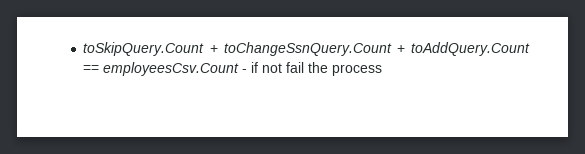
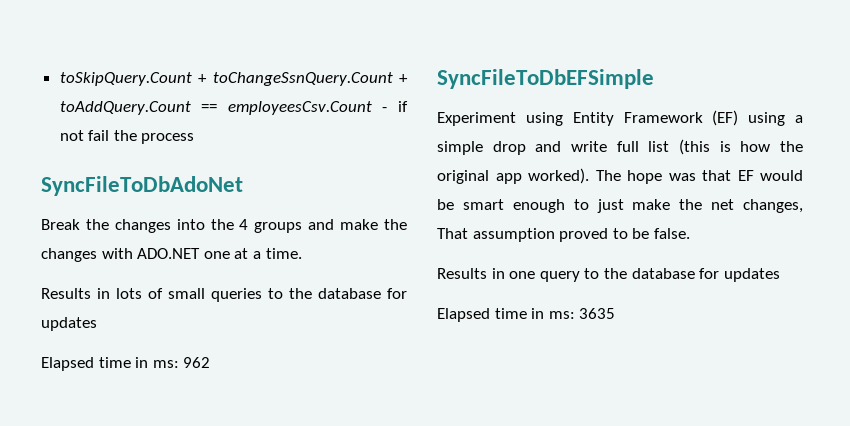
+ SyncFileToDbAdoNet
+ Break the changes into the 4 groups and make the changes with ADO.NET one at a time.
+ Results in lots of small queries to the database for updates
+ Elapsed time in ms: 962
+ SyncFileToDbEFSimple
+ Experiment using Entity Framework (EF) using a simple drop and write full list (this is how the original app worked). The hope was that EF would be smart enough to just make the net changes, That assumption proved to be false.
+ Results in one query to the database for updates
+ Elapsed time in ms: 3635

